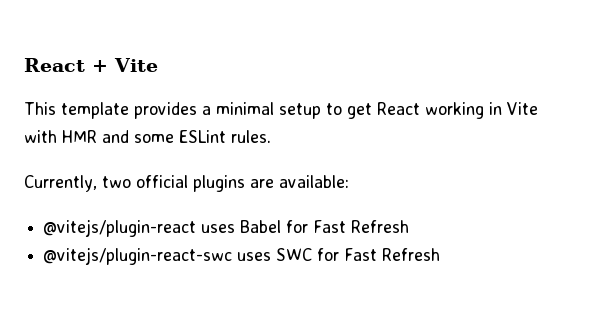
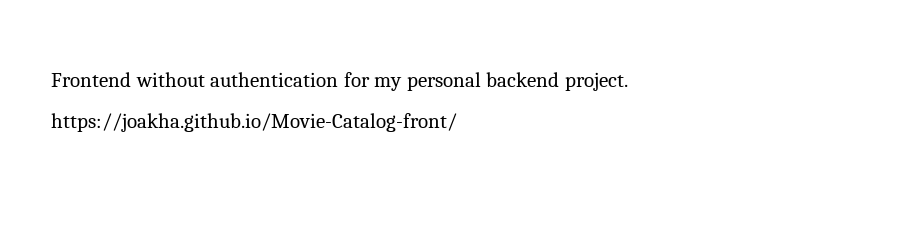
- React + Vite
- This template provides a minimal setup to get React working in Vite with HMR and some ESLint rules.
- Currently, two official plugins are available:
- @vitejs/plugin-react uses Babel for Fast Refresh
- @vitejs/plugin-react-swc uses SWC for Fast Refresh
+ Frontend without authentication for my personal backend project.
+ https://joakha.github.io/Movie-Catalog-front/

